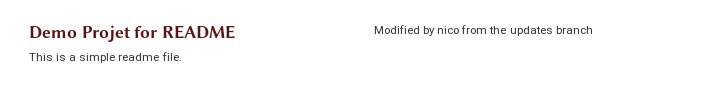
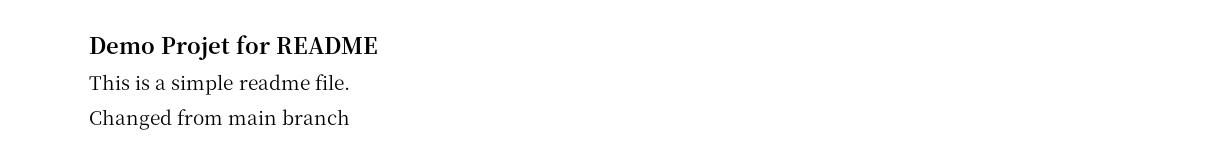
- Modified by nico from the updates branch
+ Changed from main branch

